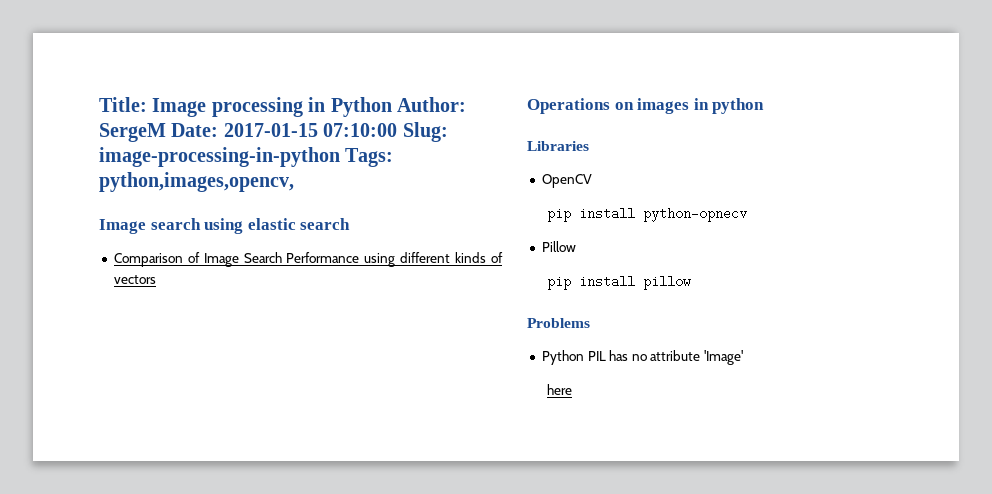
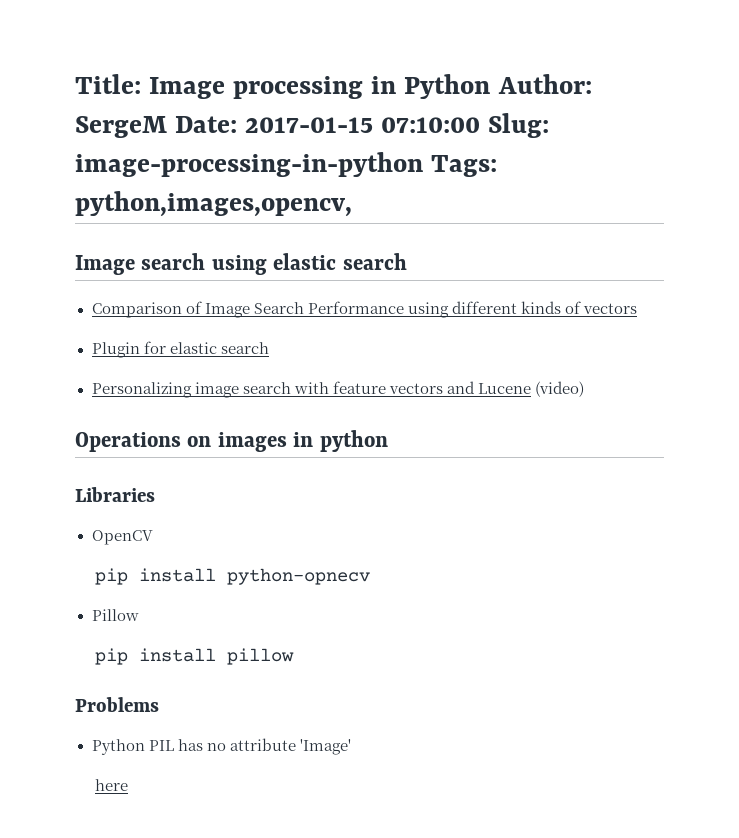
+ Plugin for elastic search
+ Personalizing image search with feature vectors and Lucene (video)

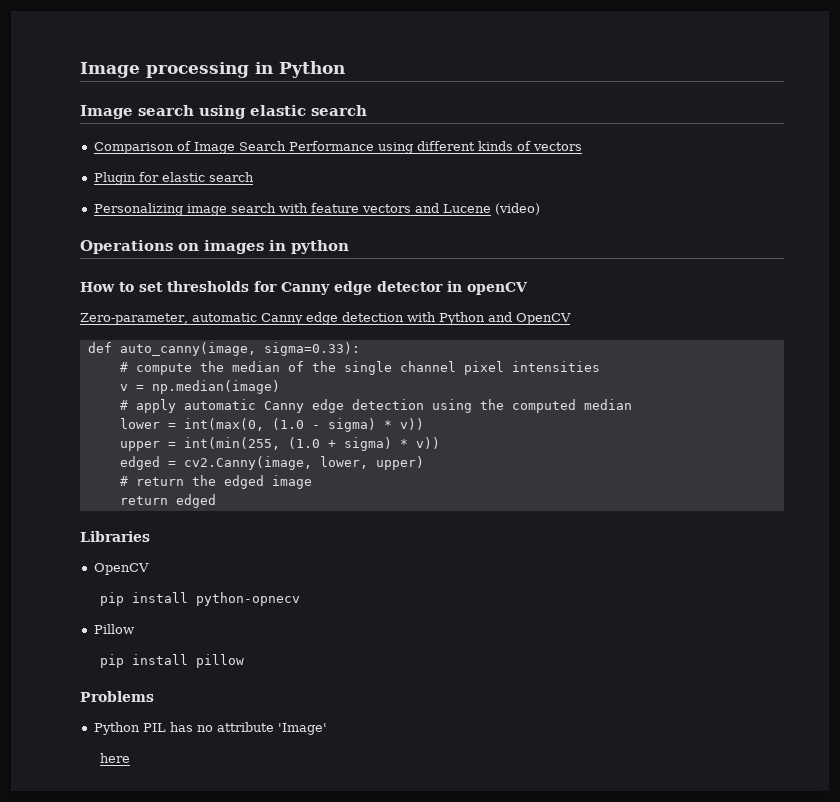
- Title: Image processing in Python Author: SergeM Date: 2017-01-15 07:10:00 Slug: image-processing-in-python Tags: python,images,opencv,
+ Image processing in Python
+ How to set thresholds for Canny edge detector in openCV
+ Zero-parameter, automatic Canny edge detection with Python and OpenCV
+ def auto_canny(image, sigma=0.33):
+ # compute the median of the single channel pixel intensities
+ v = np.median(image)
+ # apply automatic Canny edge detection using the computed median
+ lower = int(max(0, (1.0 - sigma) * v))
+ upper = int(min(255, (1.0 + sigma) * v))
+ edged = cv2.Canny(image, lower, upper)
+ # return the edged image
+ return edged

